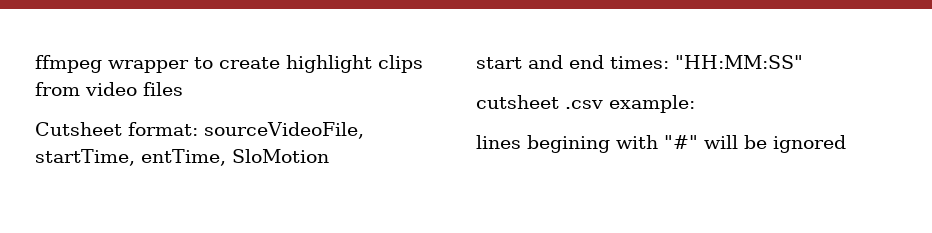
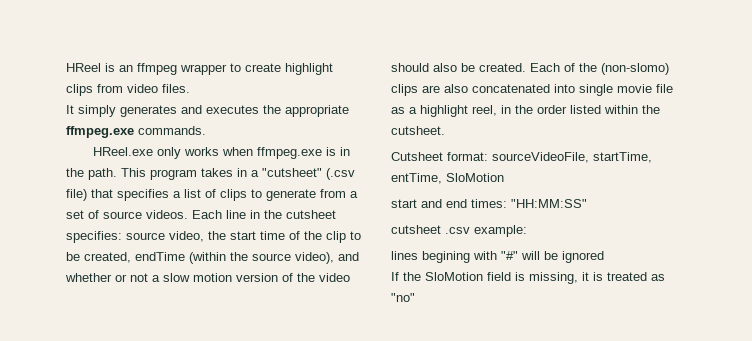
- ffmpeg wrapper to create highlight clips from video files
+ HReel is an ffmpeg wrapper to create highlight clips from video files.
+ It simply generates and executes the appropriate ffmpeg.exe commands.
+ HReel.exe only works when ffmpeg.exe is in the path. This program takes in a "cutsheet" (.csv file) that specifies a list of clips to generate from a set of source videos. Each line in the cutsheet specifies: source video, the start time of the clip to be created, endTime (within the source video), and whether or not a slow motion version of the video should also be created. Each of the (non-slomo) clips are also concatenated into single movie file as a highlight reel, in the order listed within the cutsheet.
+ If the SloMotion field is missing, it is treated as "no"

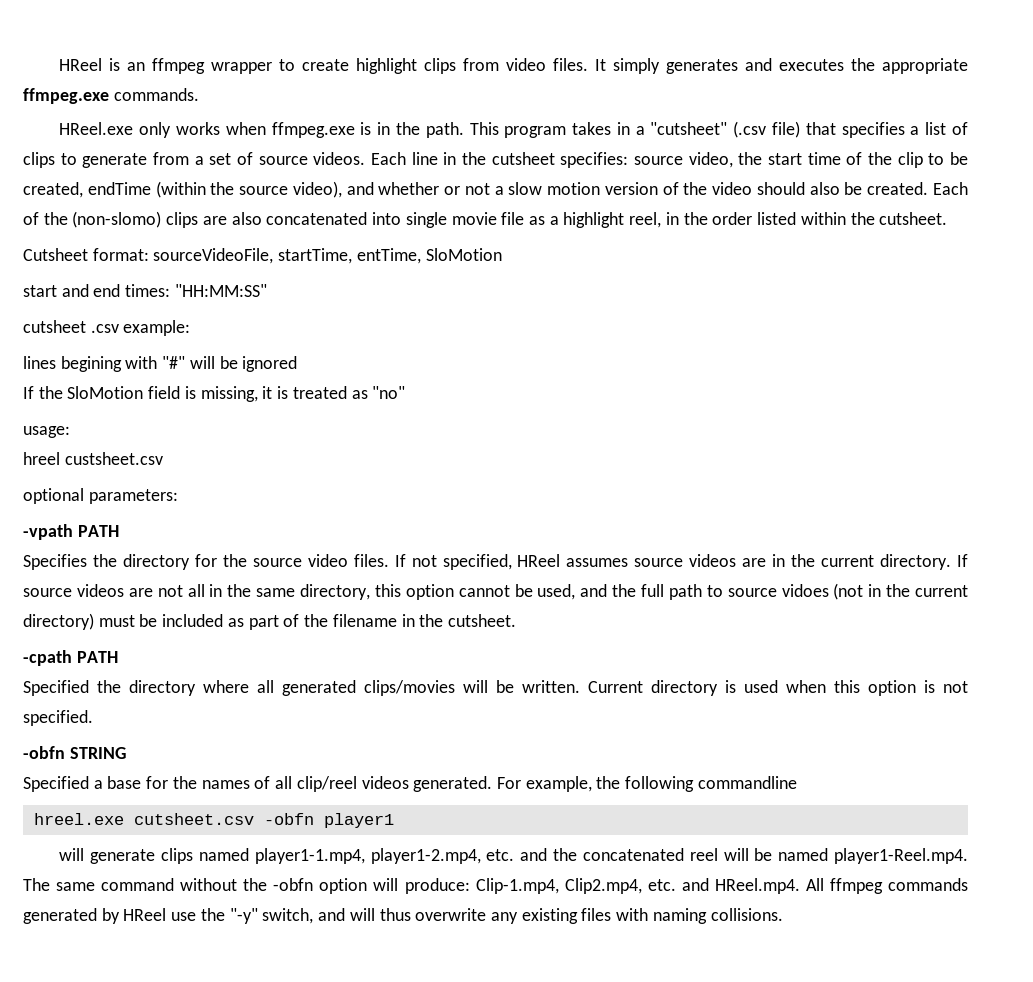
- HReel is an ffmpeg wrapper to create highlight clips from video files.
- It simply generates and executes the appropriate ffmpeg.exe commands.
+ HReel is an ffmpeg wrapper to create highlight clips from video files. It simply generates and executes the appropriate ffmpeg.exe commands.
+ usage:
+ hreel custsheet.csv
+ optional parameters:
+ -vpath PATH
+ Specifies the directory for the source video files. If not specified, HReel assumes source videos are in the current directory. If source videos are not all in the same directory, this option cannot be used, and the full path to source vidoes (not in the current directory) must be included as part of the filename in the cutsheet.
+ -cpath PATH
+ Specified the directory where all generated clips/movies will be written. Current directory is used when this option is not specified.
+ -obfn STRING
+ Specified a base for the names of all clip/reel videos generated. For example, the following commandline
+ hreel.exe cutsheet.csv -obfn player1
+ will generate clips named player1-1.mp4, player1-2.mp4, etc. and the concatenated reel will be named player1-Reel.mp4. The same command without the -obfn option will produce: Clip-1.mp4, Clip2.mp4, etc. and HReel.mp4. All ffmpeg commands generated by HReel use the "-y" switch, and will thus overwrite any existing files with naming collisions.

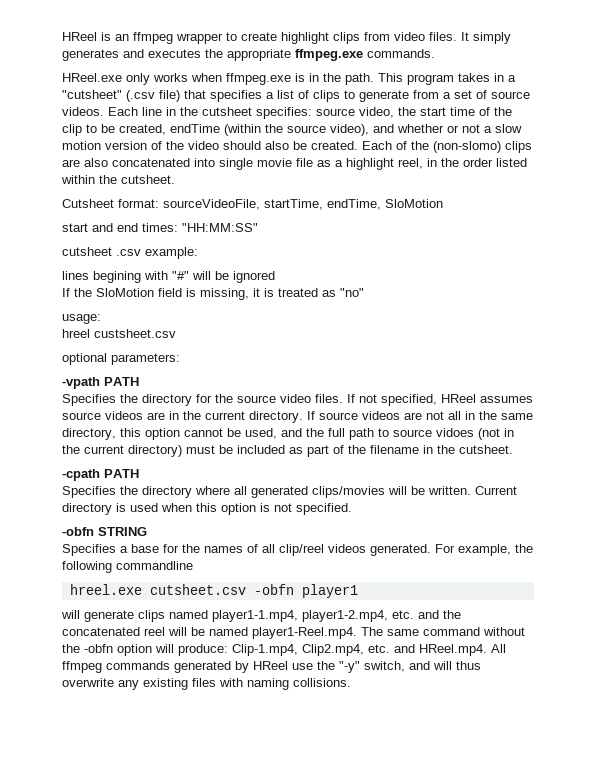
- Cutsheet format: sourceVideoFile, startTime, entTime, SloMotion
+ Cutsheet format: sourceVideoFile, startTime, endTime, SloMotion
- Specified the directory where all generated clips/movies will be written.
+ Specifies the directory where all generated clips/movies will be written.
- Specified a base for the names of all clip/reel videos generated.
+ Specifies a base for the names of all clip/reel videos generated.

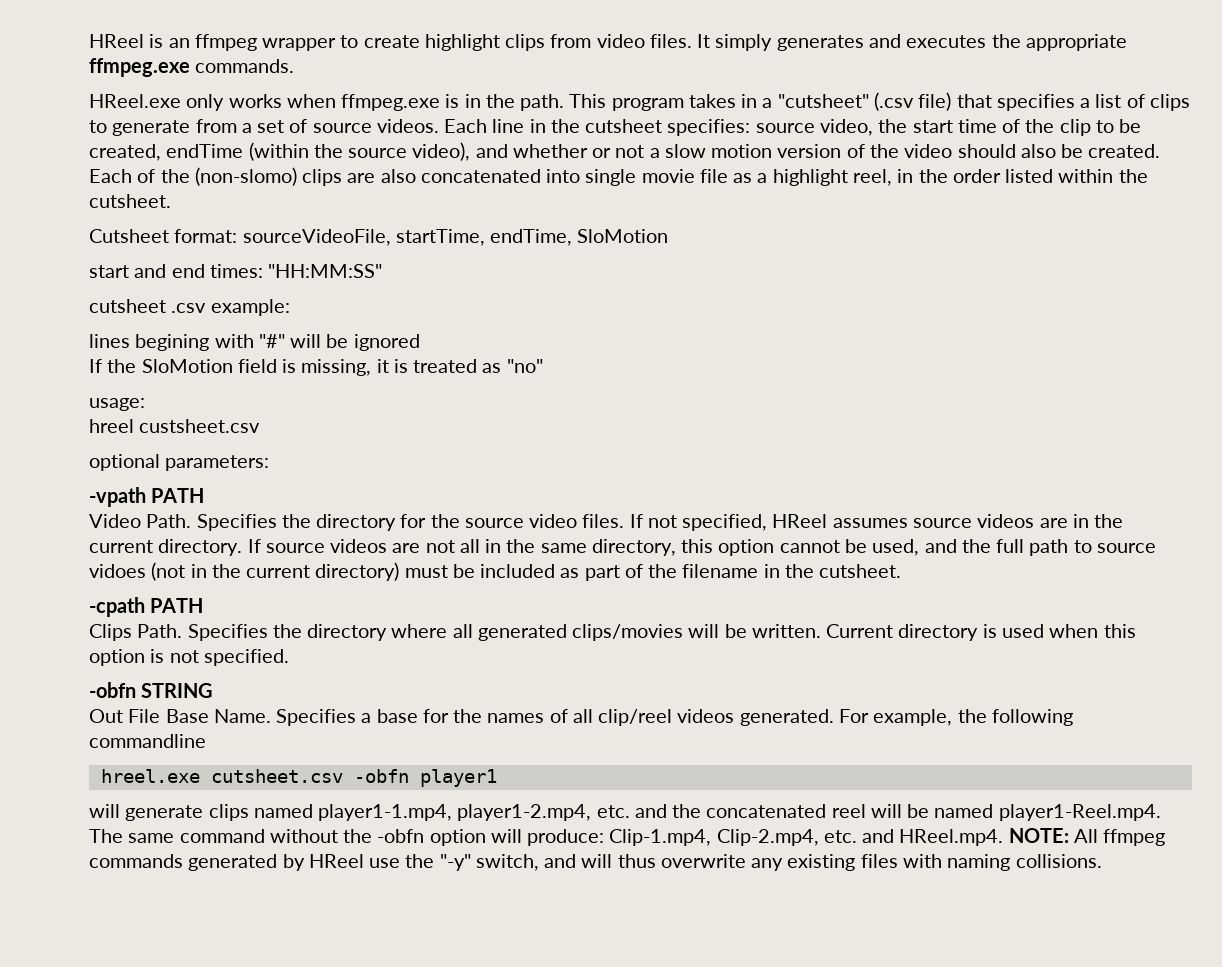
+ Video Path.
+ Clips Path.
+ Out File Base Name.
- will generate clips named player1-1.mp4, player1-2.mp4, etc. and the concatenated reel will be named player1-Reel.mp4. The same command without the -obfn option will produce: Clip-1.mp4, Clip2.mp4, etc. and HReel.mp4. All ffmpeg commands generated by HReel use the "-y" switch, and will thus overwrite any existing files with naming collisions.
+ will generate clips named player1-1.mp4, player1-2.mp4, etc. and the concatenated reel will be named player1-Reel.mp4. The same command without the -obfn option will produce: Clip-1.mp4, Clip-2.mp4, etc. and HReel.mp4. NOTE: All ffmpeg commands generated by HReel use the "-y" switch, and will thus overwrite any existing files with naming collisions.

